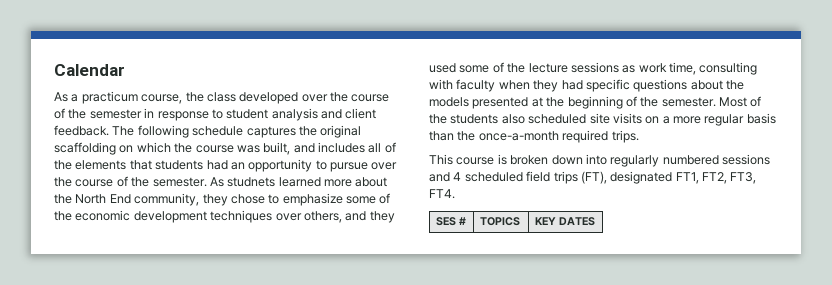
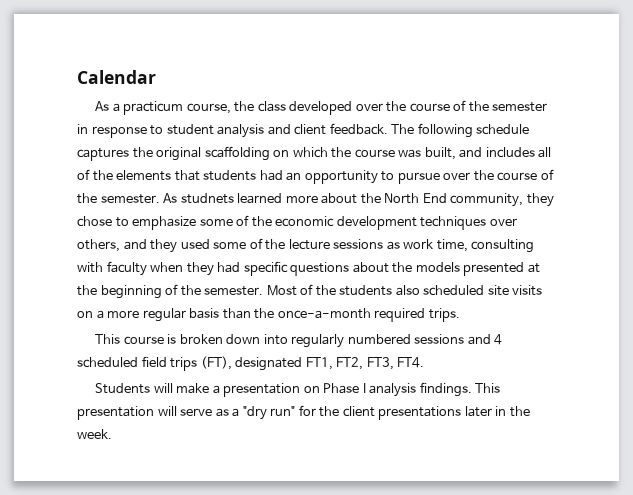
- SES # | TOPICS | KEY DATES
+ Students will make a presentation on Phase I analysis findings. This presentation will serve as a "dry run" for the client presentations later in the week.

